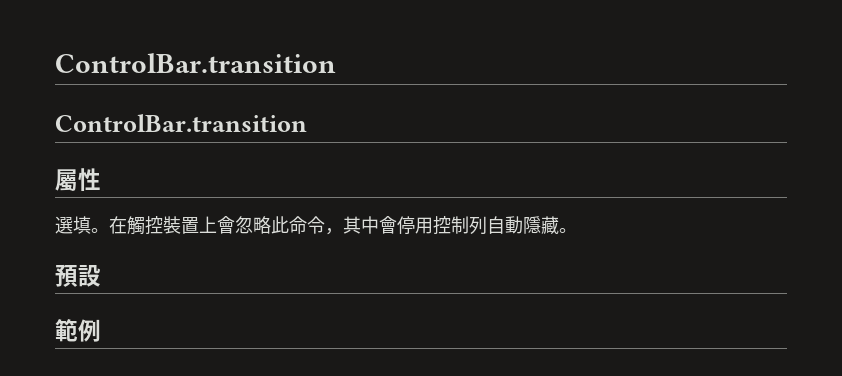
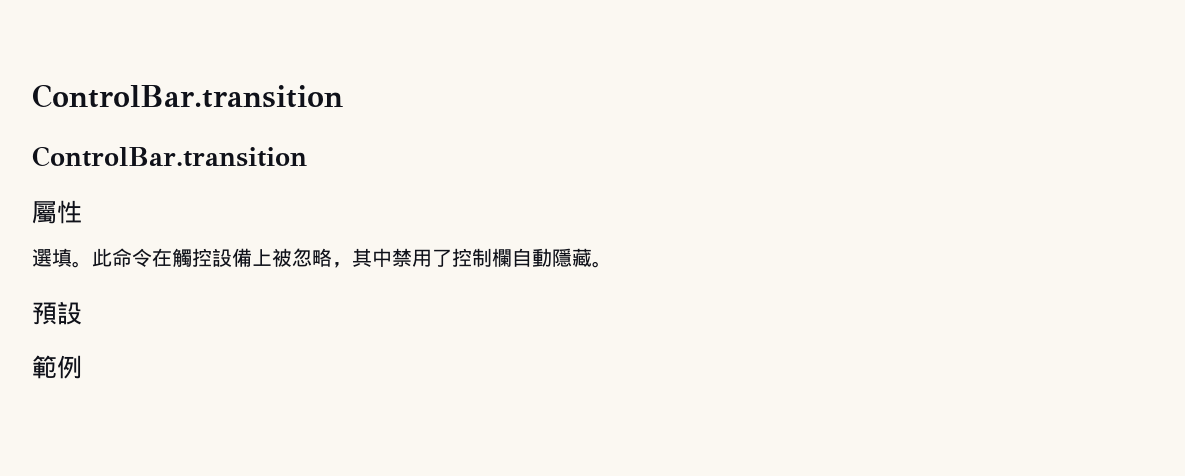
- 在觸控裝置上會忽略此命令，其中會停用控制列自動隱藏。
+ 此命令在觸控設備上被忽略，其中禁用了控制欄自動隱藏。

